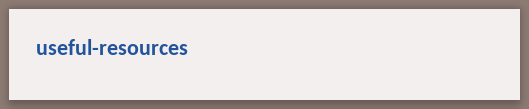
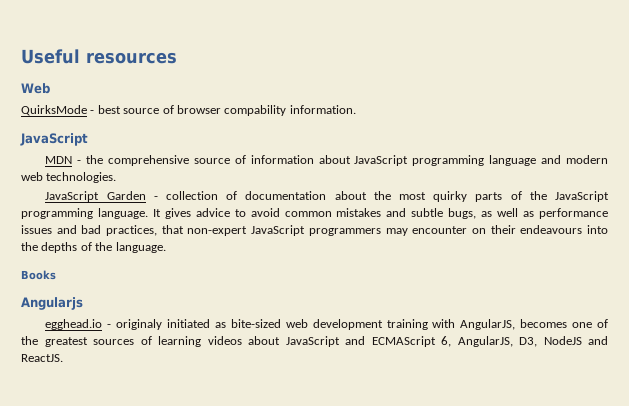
- useful-resources
+ Useful resources
+ Web
+ QuirksMode - best source of browser compability information.
+ JavaScript
+ MDN - the comprehensive source of information about JavaScript programming language and modern web technologies.
+ JavaScript Garden - collection of documentation about the most quirky parts of the JavaScript programming language. It gives advice to avoid common mistakes and subtle bugs, as well as performance issues and bad practices, that non-expert JavaScript programmers may encounter on their endeavours into the depths of the language.
+ Books
+ Angularjs
+ egghead.io - originaly initiated as bite-sized web development training with AngularJS, becomes one of the greatest sources of learning videos about JavaScript and ECMAScript 6, AngularJS, D3, NodeJS and ReactJS.

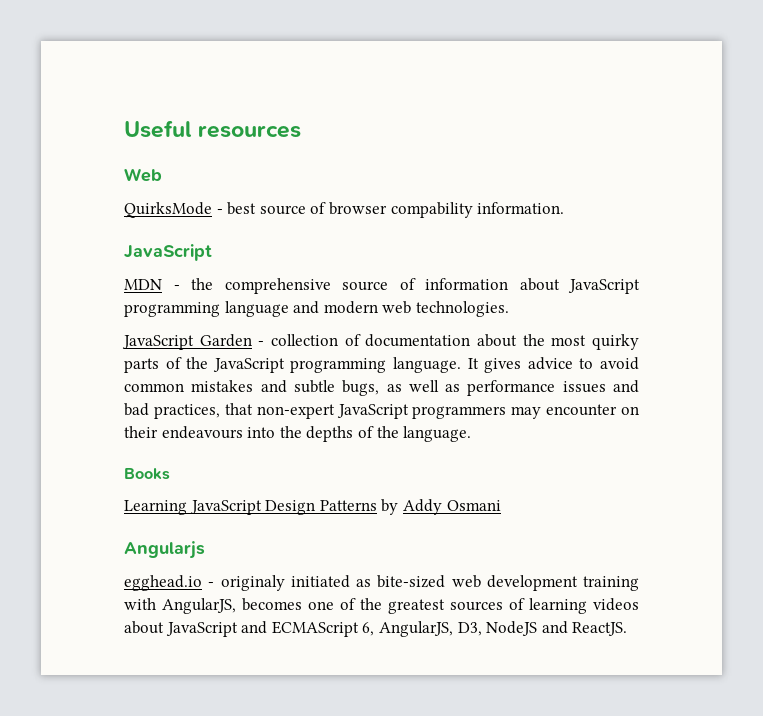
+ Learning JavaScript Design Patterns by Addy Osmani

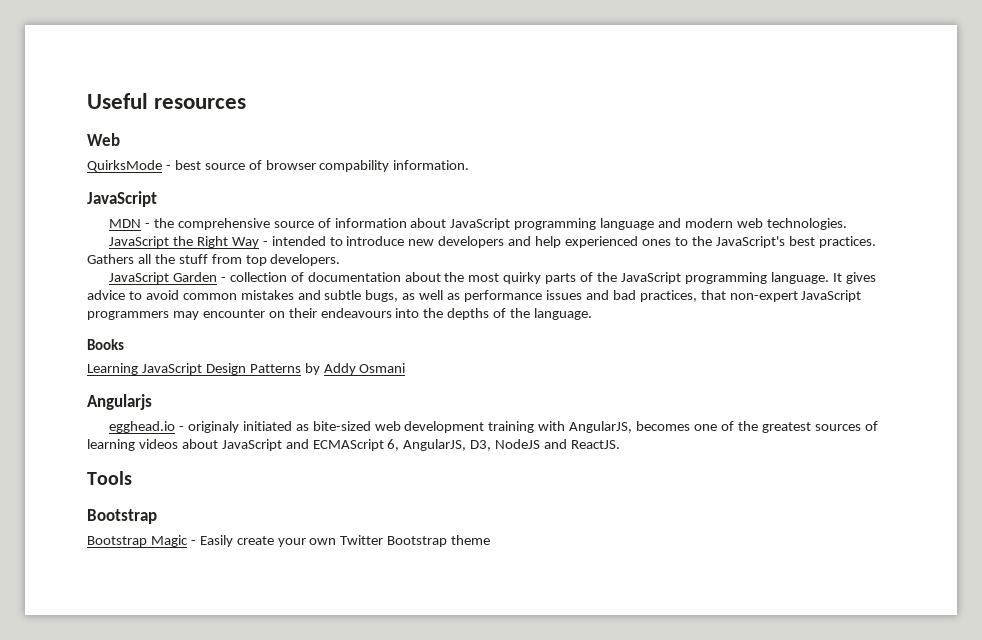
+ JavaScript the Right Way - intended to introduce new developers and help experienced ones to the JavaScript's best practices. Gathers all the stuff from top developers.
+ Tools
+ Bootstrap
+ Bootstrap Magic - Easily create your own Twitter Bootstrap theme

